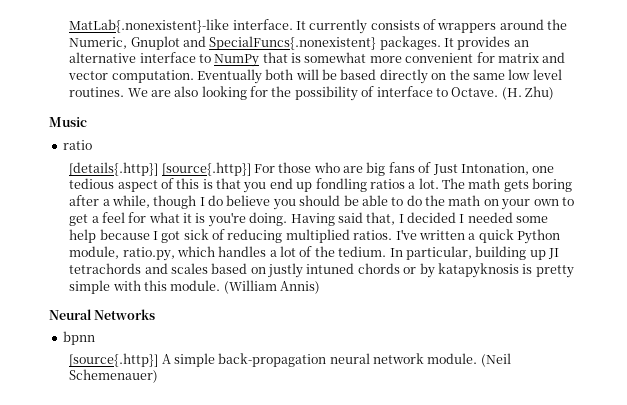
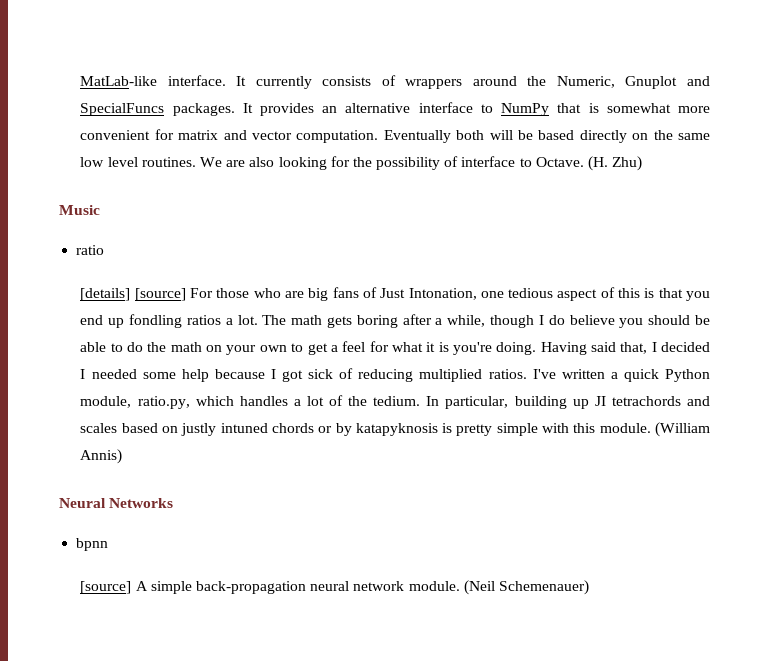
- MatLab{.nonexistent}-like interface.
+ MatLab-like interface.
- It currently consists of wrappers around the Numeric, Gnuplot and SpecialFuncs{.nonexistent} packages.
+ It currently consists of wrappers around the Numeric, Gnuplot and SpecialFuncs packages.
- [details{.http}] [source{.http}] For those who are big fans of Just Intonation, one tedious aspect of this is that you end up fondling ratios a lot.
+ [details] [source] For those who are big fans of Just Intonation, one tedious aspect of this is that you end up fondling ratios a lot.
- [source{.http}] A simple back-propagation neural network module.
+ [source] A simple back-propagation neural network module.

